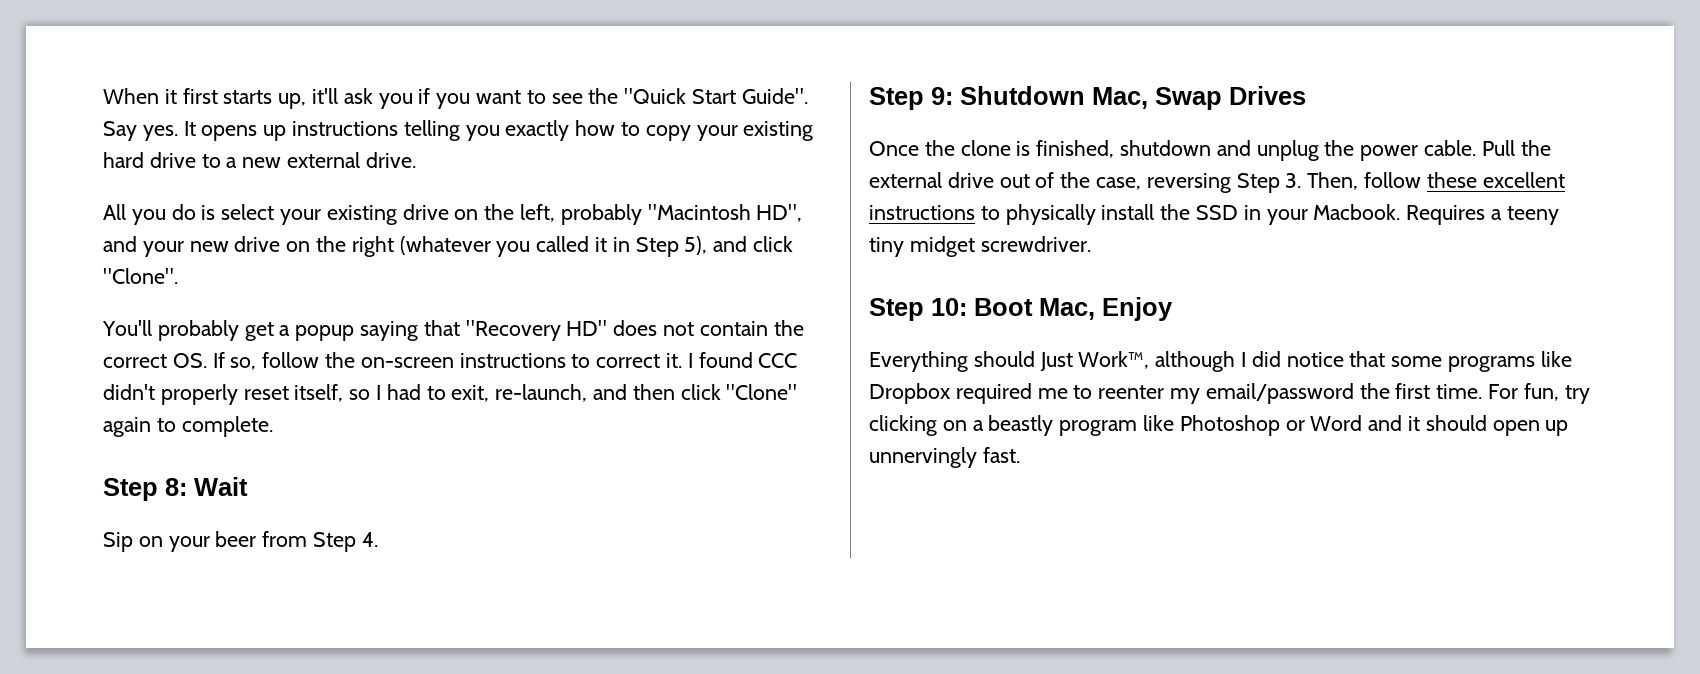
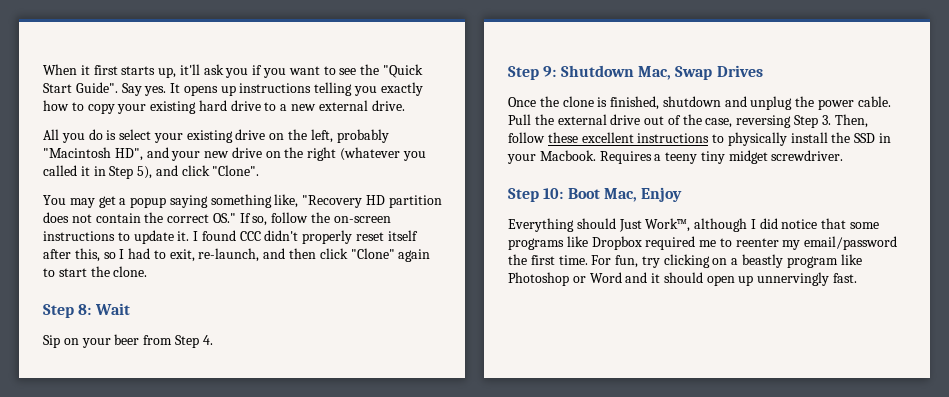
- You'll probably get a popup saying that "Recovery HD" does not contain the correct OS. If so, follow the on-screen instructions to correct it.
+ You may get a popup saying something like, "Recovery HD partition does not contain the correct OS." If so, follow the on-screen instructions to update it.
- I found CCC didn't properly reset itself, so I had to exit, re-launch, and then click "Clone" again to complete.
+ I found CCC didn't properly reset itself after this, so I had to exit, re-launch, and then click "Clone" again to start the clone.

